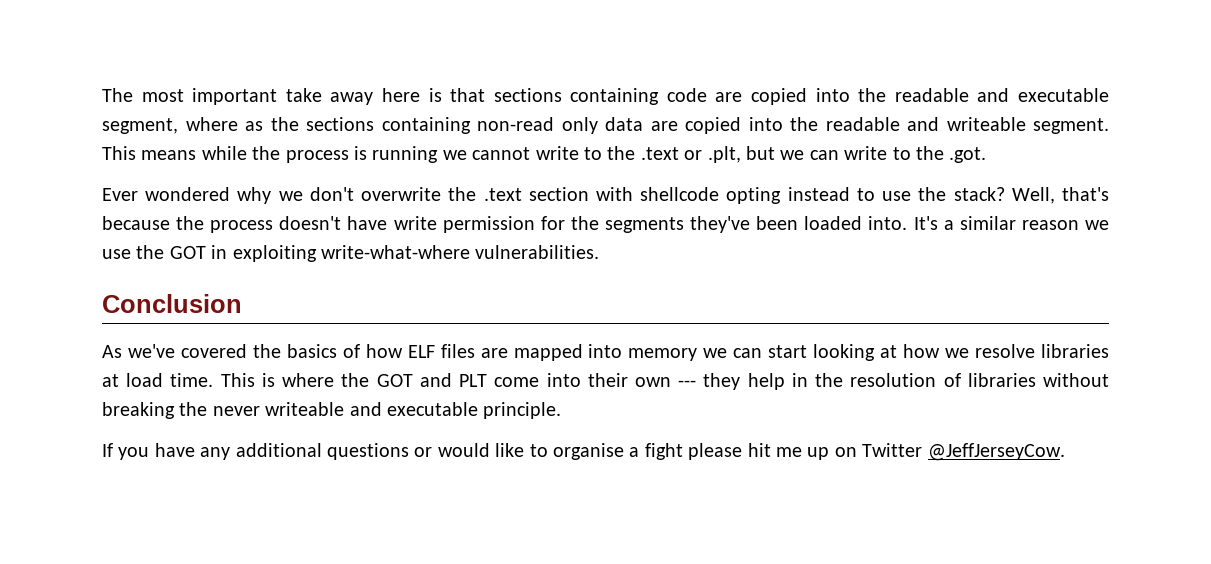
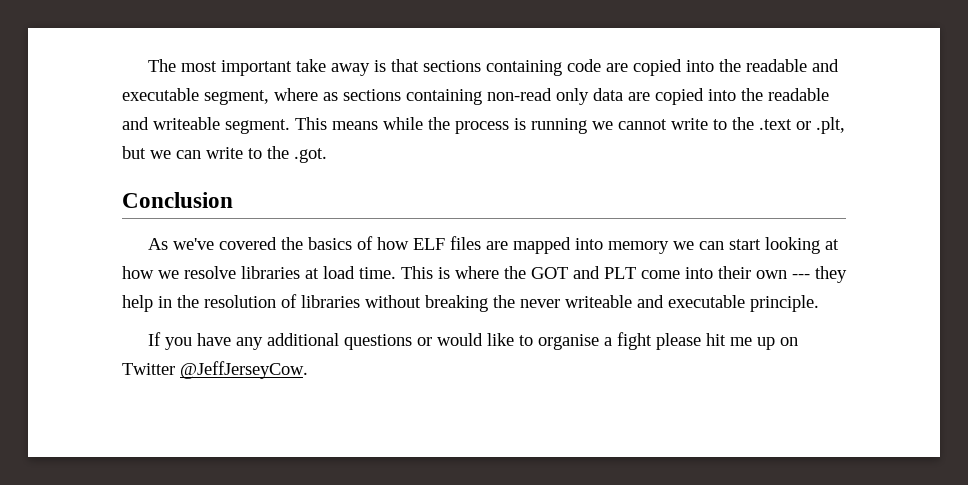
- The most important take away here is that sections containing code are copied into the readable and executable segment, where as the sections containing non-read only data are copied into the readable and writeable segment.
+ The most important take away is that sections containing code are copied into the readable and executable segment, where as sections containing non-read only data are copied into the readable and writeable segment.
- Ever wondered why we don't overwrite the .text section with shellcode opting instead to use the stack? Well, that's because the process doesn't have write permission for the segments they've been loaded into. It's a similar reason we use the GOT in exploiting write-what-where vulnerabilities.

